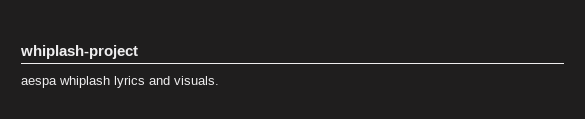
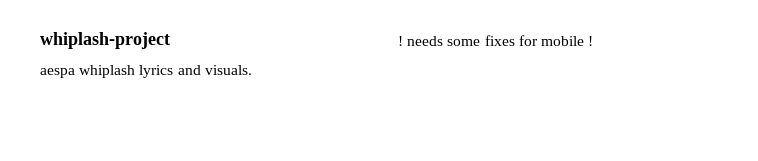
+ ! needs some fixes for mobile !

